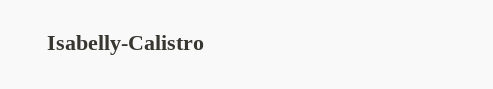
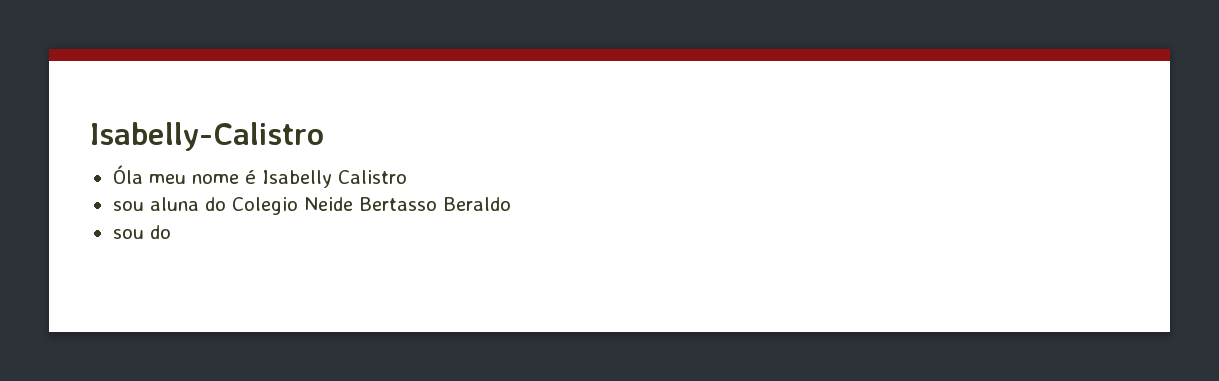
+ Óla meu nome é Isabelly Calistro
+ sou aluna do Colegio Neide Bertasso Beraldo
+ sou do

